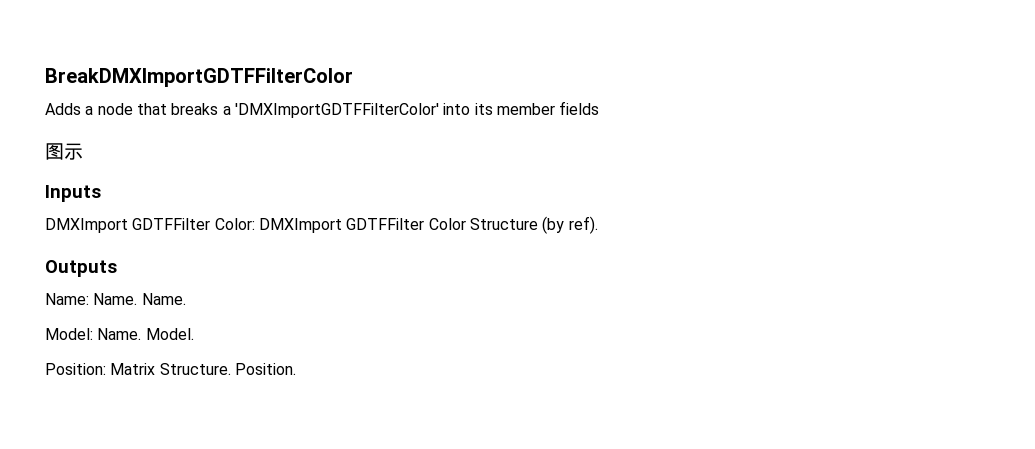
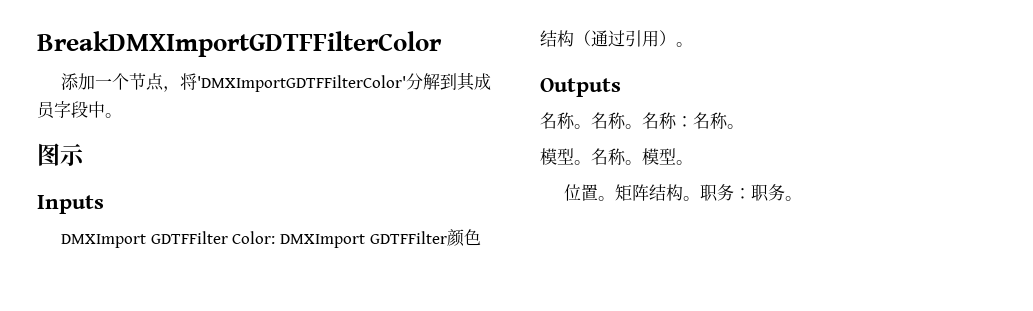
- Adds a node that breaks a 'DMXImportGDTFFilterColor' into its member fields
+ 添加一个节点，将'DMXImportGDTFFilterColor'分解到其成员字段中。
- DMXImport GDTFFilter Color: DMXImport GDTFFilter Color Structure (by ref).
+ DMXImport GDTFFilter Color: DMXImport GDTFFilter颜色结构（通过引用）。
  Outputs
- Name: Name. Name.
- Model: Name. Model.
- Position: Matrix Structure. Position.
+ 名称。名称。名称：名称。
+ 模型。名称。模型。
+ 位置。矩阵结构。职务：职务。

